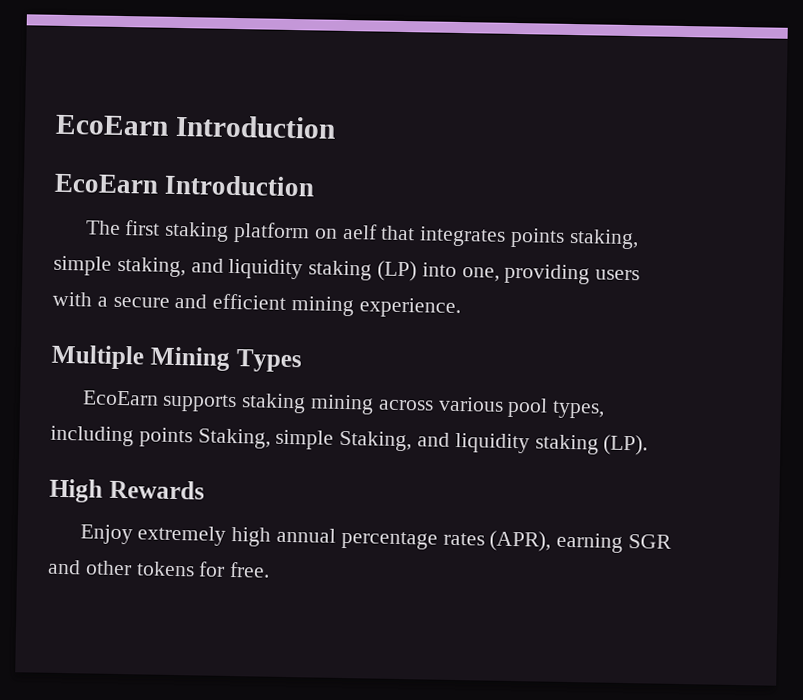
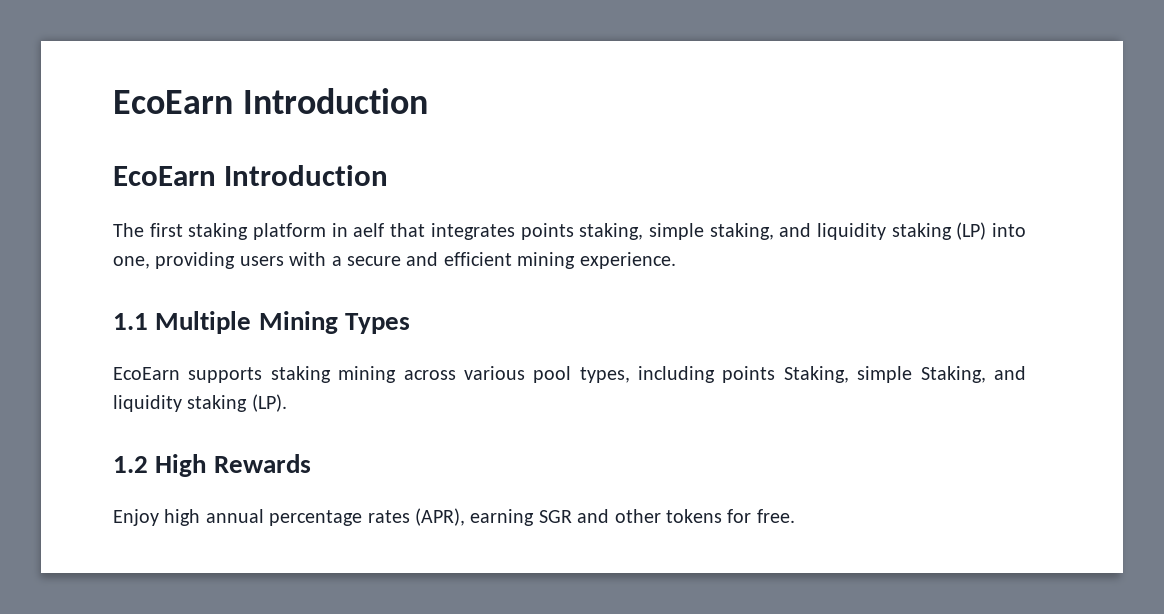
- The first staking platform on aelf that integrates points staking, simple staking, and liquidity staking (LP) into one, providing users with a secure and efficient mining experience.
+ The first staking platform in aelf that integrates points staking, simple staking, and liquidity staking (LP) into one, providing users with a secure and efficient mining experience.
- Multiple Mining Types
+ 1.1 Multiple Mining Types
- High Rewards
+ 1.2 High Rewards
- Enjoy extremely high annual percentage rates (APR), earning SGR and other tokens for free.
+ Enjoy high annual percentage rates (APR), earning SGR and other tokens for free.

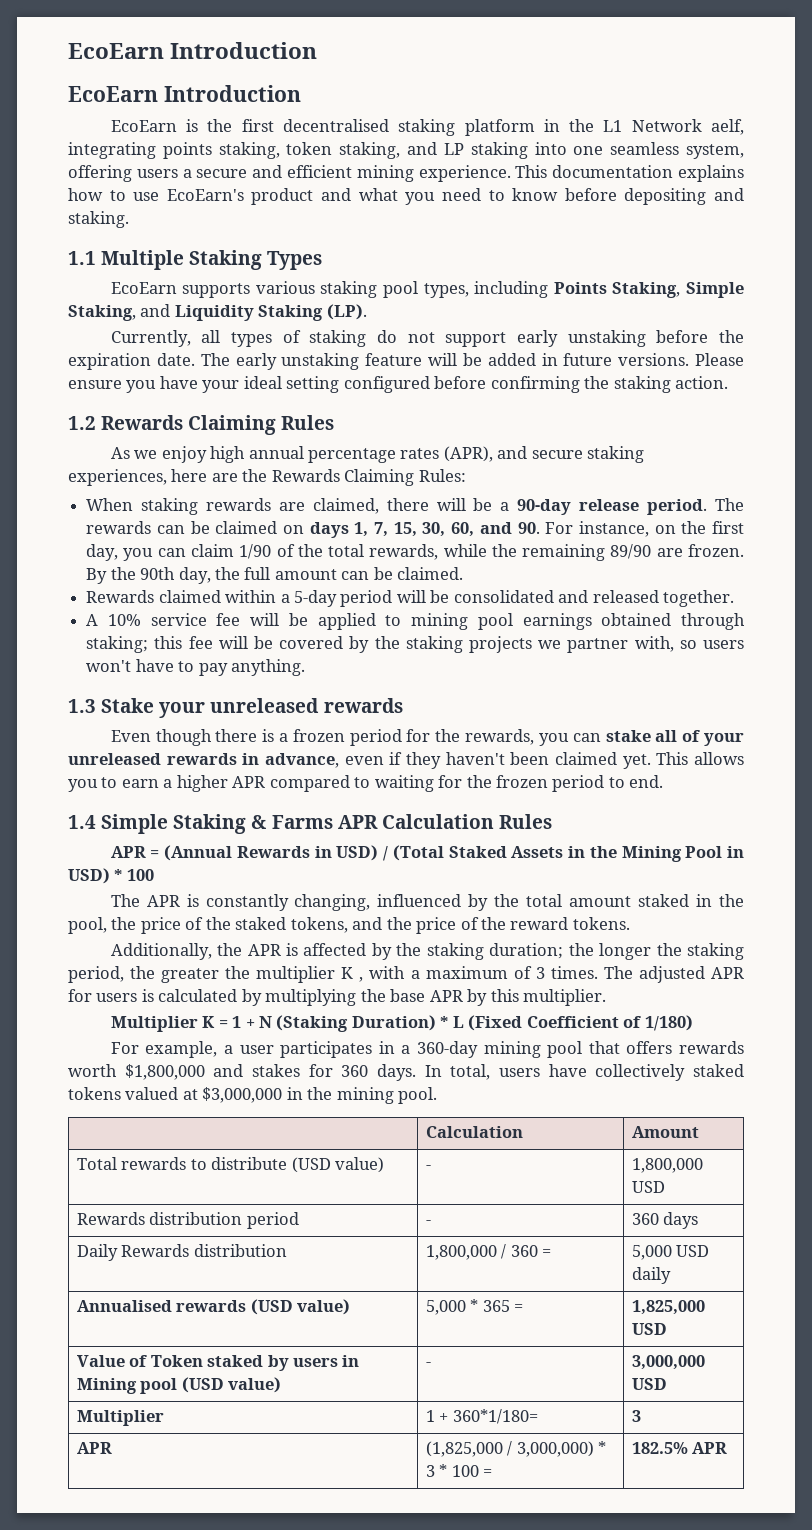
- The first staking platform in aelf that integrates points staking, simple staking, and liquidity staking (LP) into one, providing users with a secure and efficient mining experience.
+ EcoEarn is the first decentralised staking platform in the L1 Network aelf, integrating points staking, token staking, and LP staking into one seamless system, offering users a secure and efficient mining experience. This documentation explains how to use EcoEarn's product and what you need to know before depositing and staking.
- 1.1 Multiple Mining Types
+ 1.1 Multiple Staking Types
- EcoEarn supports staking mining across various pool types, including points Staking, simple Staking, and liquidity staking (LP).
+ EcoEarn supports various staking pool types, including Points Staking, Simple Staking, and Liquidity Staking (LP).
+ Currently, all types of staking do not support early unstaking before the expiration date. The early unstaking feature will be added in future versions. Please ensure you have your ideal setting configured before confirming the staking action.
- 1.2 High Rewards
- Enjoy high annual percentage rates (APR), earning SGR and other tokens for free.
+ 1.2 Rewards Claiming Rules
+ As we enjoy high annual percentage rates (APR), and secure staking experiences, here are the Rewards Claiming Rules:
+ When staking rewards are claimed, there will be a 90-day release period. The rewards can be claimed on days 1, 7, 15, 30, 60, and 90. For instance, on the first day, you can claim 1/90 of the total rewards, while the remaining 89/90 are frozen. By the 90th day, the full amount can be claimed.
+ Rewards claimed within a 5-day period will be consolidated and released together.
+ A 10% service fee will be applied to mining pool earnings obtained through staking; this fee will be covered by the staking projects we partner with, so users won't have to pay anything.
+ 1.3 Stake your unreleased rewards
+ Even though there is a frozen period for the rewards, you can stake all of your unreleased rewards in advance, even if they haven't been claimed yet. This allows you to earn a higher APR compared to waiting for the frozen period to end.
+ 1.4 Simple Staking & Farms APR Calculation Rules
+ APR = (Annual Rewards in USD) / (Total Staked Assets in the Mining Pool in USD) * 100
+ The APR is constantly changing, influenced by the total amount staked in the pool, the price of the staked tokens, and the price of the reward tokens.
+ Additionally, the APR is affected by the staking duration; the longer the staking period, the greater the multiplier K , with a maximum of 3 times. The adjusted APR for users is calculated by multiplying the base APR by this multiplier.
+ Multiplier K = 1 + N (Staking Duration) * L (Fixed Coefficient of 1/180)
+ For example, a user participates in a 360-day mining pool that offers rewards worth $1,800,000 and stakes for 360 days. In total, users have collectively staked tokens valued at $3,000,000 in the mining pool.
+ | Calculation | Amount
+ Total rewards to distribute (USD value) | - | 1,800,000 USD
+ Rewards distribution period | - | 360 days
+ Daily Rewards distribution | 1,800,000 / 360 = | 5,000 USD daily
+ Annualised rewards (USD value) | 5,000 * 365 = | 1,825,000 USD
+ Value of Token staked by users in Mining pool (USD value) | - | 3,000,000 USD
+ Multiplier | 1 + 360*1/180= | 3
+ APR | (1,825,000 / 3,000,000) * 3 * 100 = | 182.5% APR

